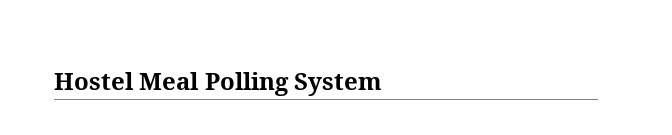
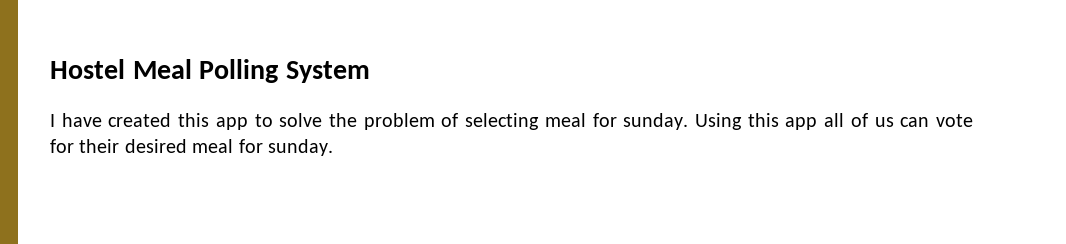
+ I have created this app to solve the problem of selecting meal for sunday. Using this app all of us can vote for their desired meal for sunday.

